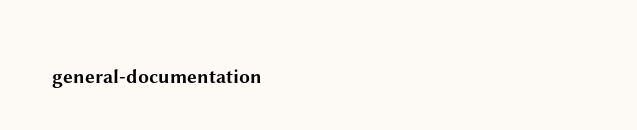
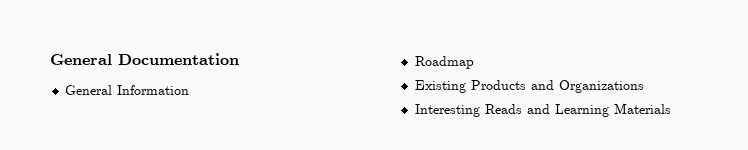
- general-documentation
+ General Documentation
+ General Information
+ Roadmap
+ Existing Products and Organizations
+ Interesting Reads and Learning Materials

